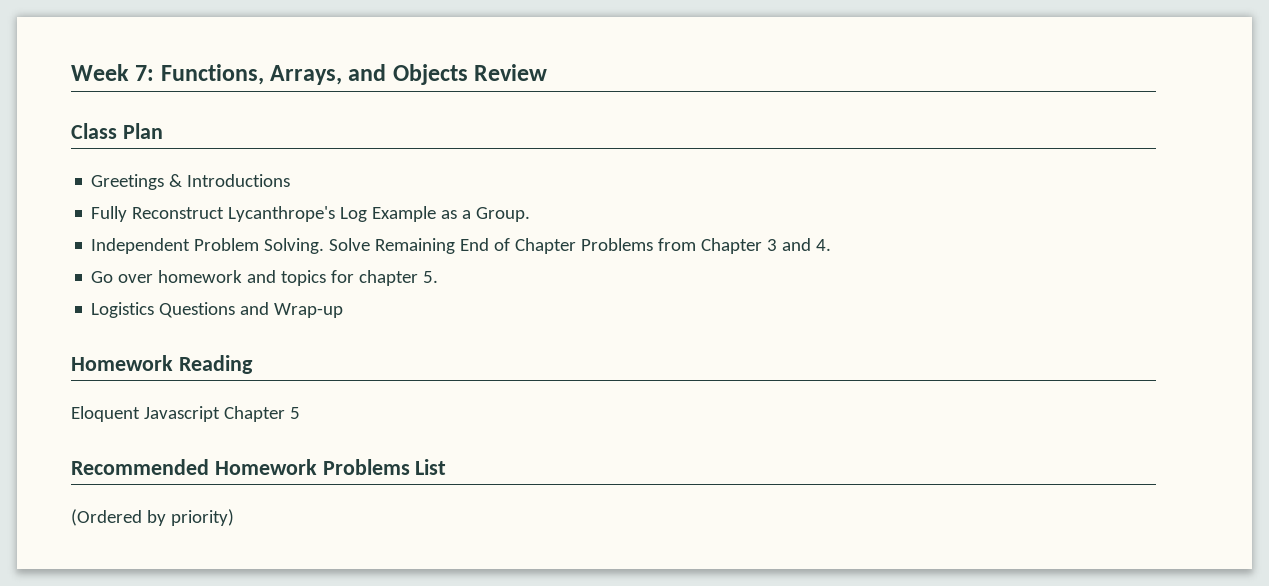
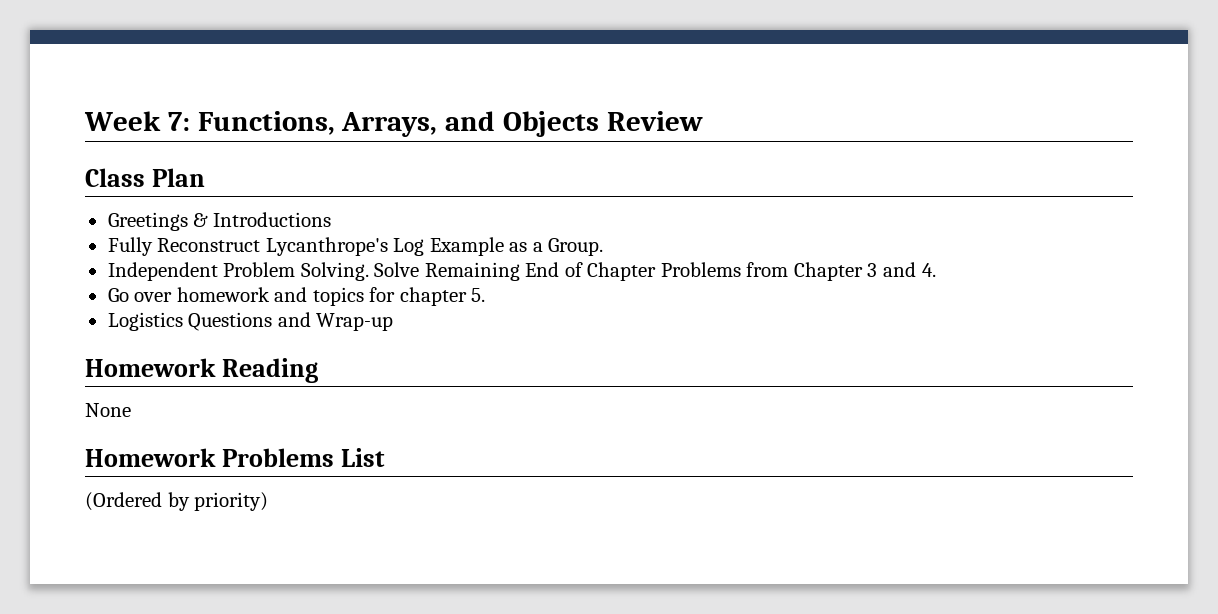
- Eloquent Javascript Chapter 5
- Recommended Homework Problems List
+ None
+ Homework Problems List

